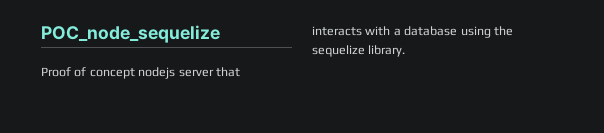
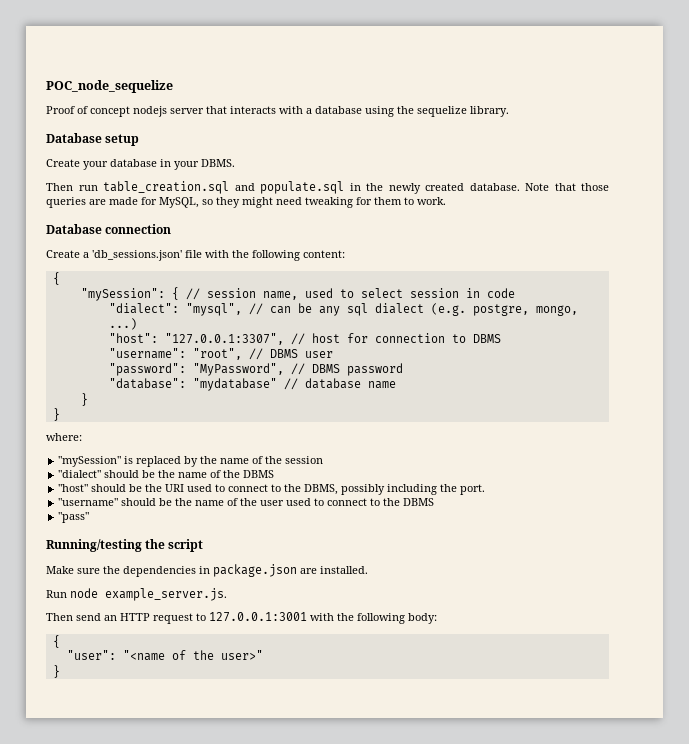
+ Database setup
+ Create your database in your DBMS.
+ Then run table_creation.sql and populate.sql in the newly created database. Note that those queries are made for MySQL, so they might need tweaking for them to work.
+ Database connection
+ Create a 'db_sessions.json' file with the following content:
+ {
+ "mySession": { // session name, used to select session in code
+ "dialect": "mysql", // can be any sql dialect (e.g. postgre, mongo, ...)
+ "host": "127.0.0.1:3307", // host for connection to DBMS
+ "username": "root", // DBMS user
+ "password": "MyPassword", // DBMS password
+ "database": "mydatabase" // database name
+ }
+ }
+ where:
+ "mySession" is replaced by the name of the session
+ "dialect" should be the name of the DBMS
+ "host" should be the URI used to connect to the DBMS, possibly including the port.
+ "username" should be the name of the user used to connect to the DBMS
+ "pass"
+ Running/testing the script
+ Make sure the dependencies in package.json are installed.
+ Run node example_server.js.
+ Then send an HTTP request to 127.0.0.1:3001 with the following body:
+ {
+ "user": "<name of the user>"
+ }

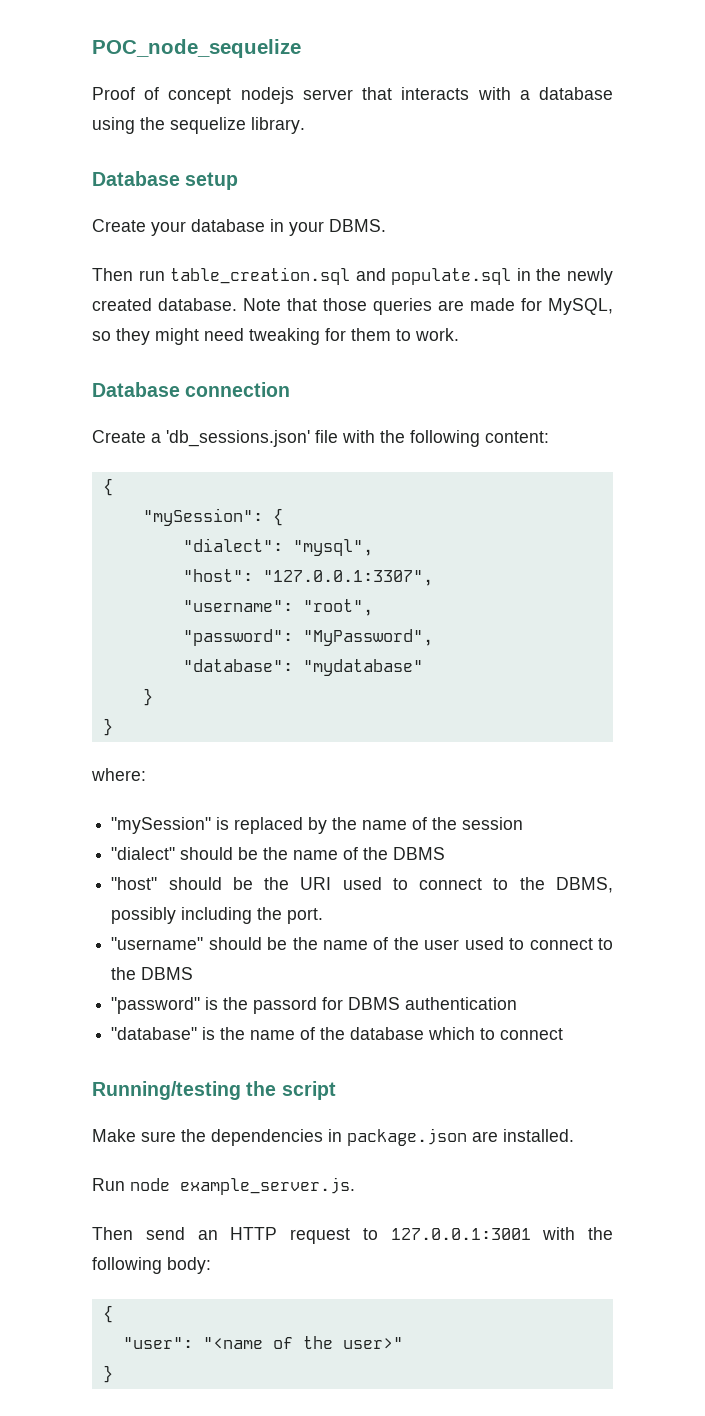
- "mySession": { // session name, used to select session in code
- "dialect": "mysql", // can be any sql dialect (e.g. postgre, mongo, ...)
- "host": "127.0.0.1:3307", // host for connection to DBMS
+ "mySession": {
+ "dialect": "mysql",
+ "host": "127.0.0.1:3307",
- "username": "root", // DBMS user
+ "username": "root",
- "password": "MyPassword", // DBMS password
+ "password": "MyPassword",
- "database": "mydatabase" // database name
+ "database": "mydatabase"
- "pass"
+ "password" is the passord for DBMS authentication
+ "database" is the name of the database which to connect

